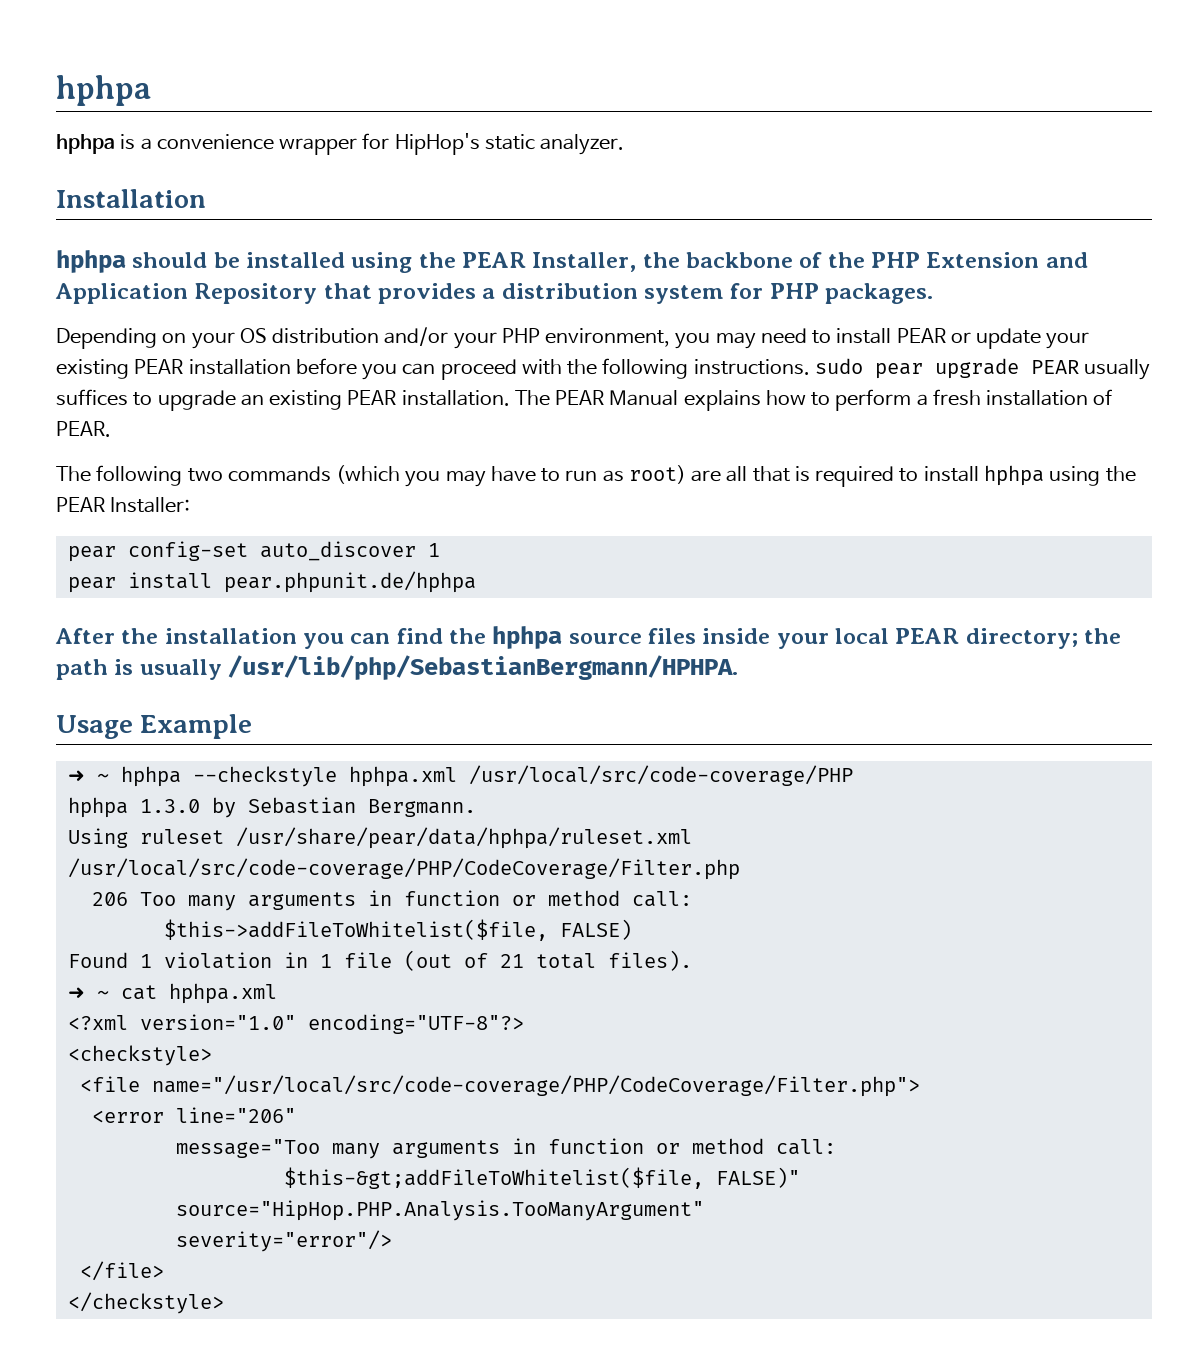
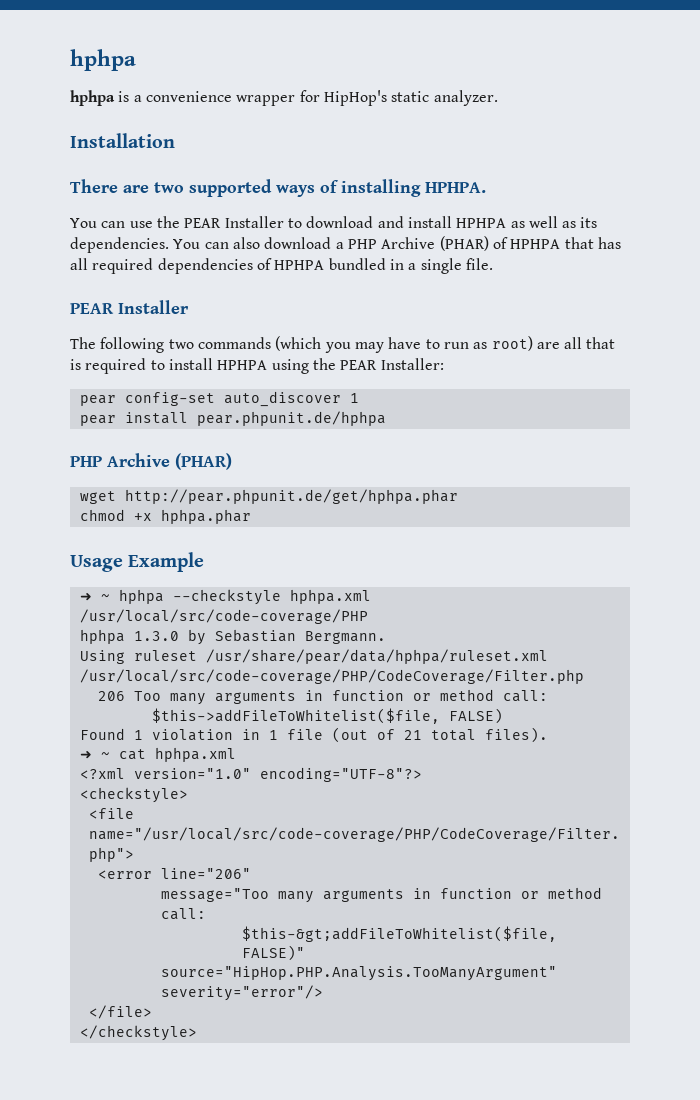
- hphpa should be installed using the PEAR Installer, the backbone of the PHP Extension and Application Repository that provides a distribution system for PHP packages.
- Depending on your OS distribution and/or your PHP environment, you may need to install PEAR or update your existing PEAR installation before you can proceed with the following instructions. sudo pear upgrade PEAR usually suffices to upgrade an existing PEAR installation. The PEAR Manual explains how to perform a fresh installation of PEAR.
+ There are two supported ways of installing HPHPA.
+ You can use the PEAR Installer to download and install HPHPA as well as its dependencies. You can also download a PHP Archive (PHAR) of HPHPA that has all required dependencies of HPHPA bundled in a single file.
+ PEAR Installer
- The following two commands (which you may have to run as root) are all that is required to install hphpa using the PEAR Installer:
+ The following two commands (which you may have to run as root) are all that is required to install HPHPA using the PEAR Installer:
  pear install pear.phpunit.de/hphpa
- After the installation you can find the hphpa source files inside your local PEAR directory; the path is usually /usr/lib/php/SebastianBergmann/HPHPA.
+ PHP Archive (PHAR)
+ wget http://pear.phpunit.de/get/hphpa.phar
+ chmod +x hphpa.phar

